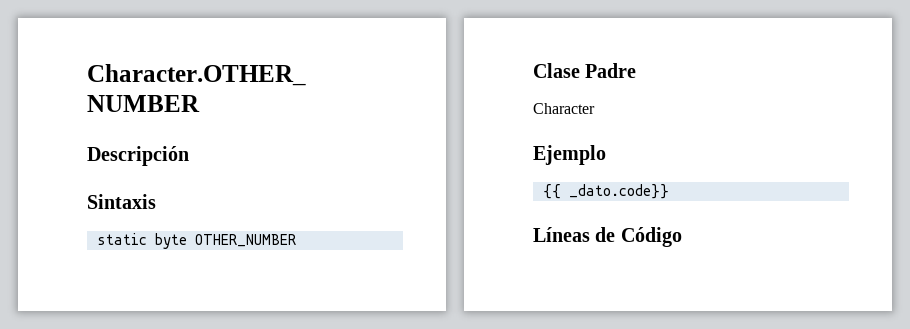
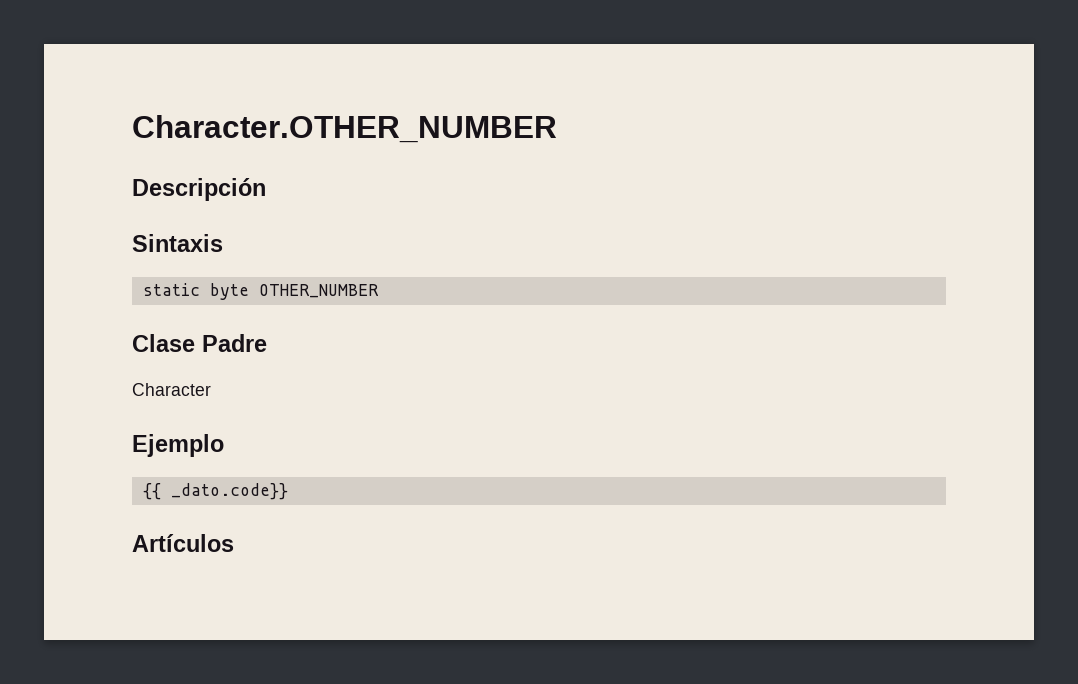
- Líneas de Código
+ Artículos

